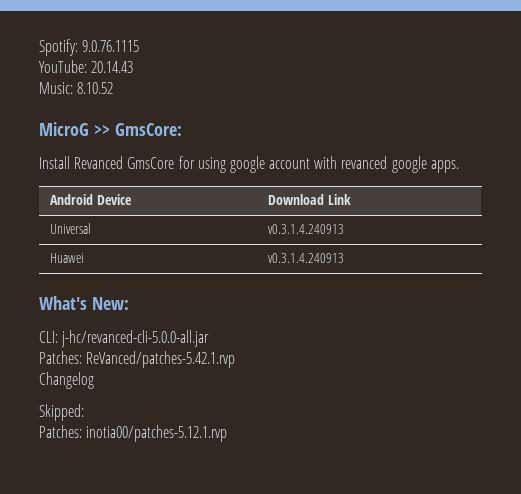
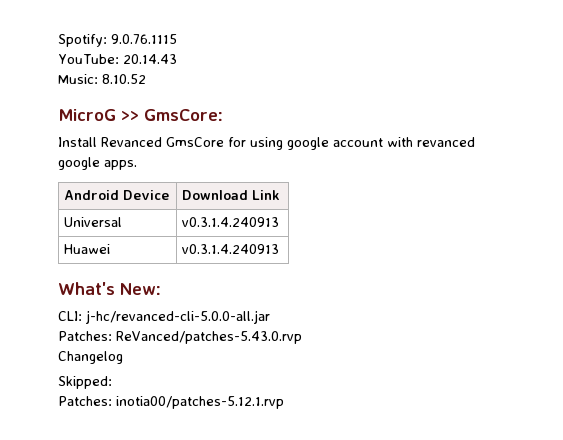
- Patches: ReVanced/patches-5.42.1.rvp
+ Patches: ReVanced/patches-5.43.0.rvp

